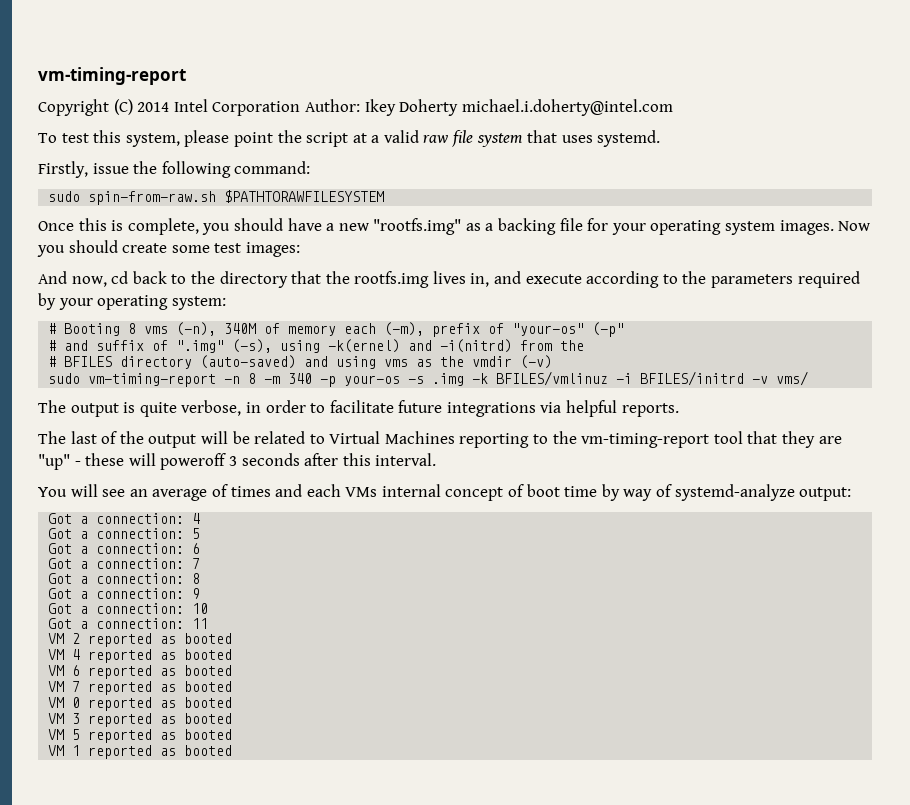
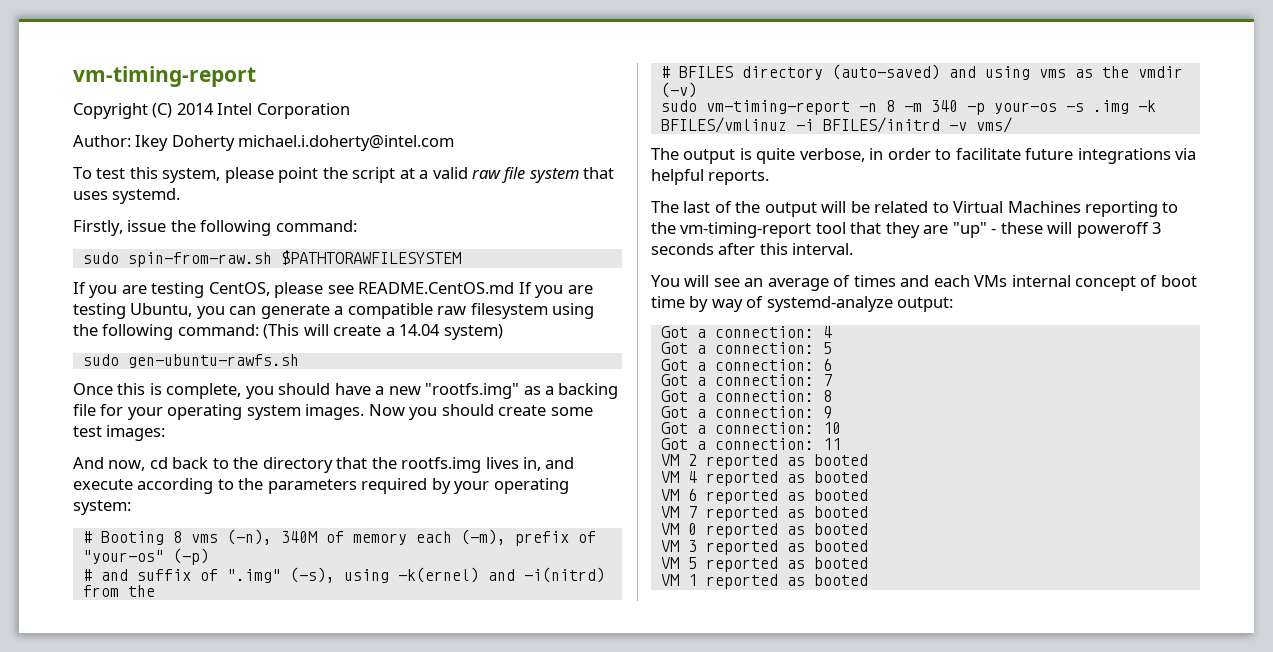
- Copyright (C) 2014 Intel Corporation Author: Ikey Doherty michael.i.doherty@intel.com
+ Copyright (C) 2014 Intel Corporation
+ Author: Ikey Doherty michael.i.doherty@intel.com
+ If you are testing CentOS, please see README.CentOS.md If you are testing Ubuntu, you can generate a compatible raw filesystem using the following command: (This will create a 14.04 system)
+ sudo gen-ubuntu-rawfs.sh
- # Booting 8 vms (-n), 340M of memory each (-m), prefix of "your-os" (-p"
+ # Booting 8 vms (-n), 340M of memory each (-m), prefix of "your-os" (-p)

